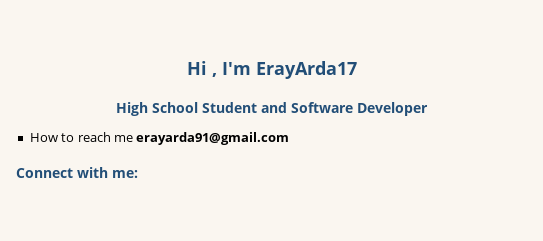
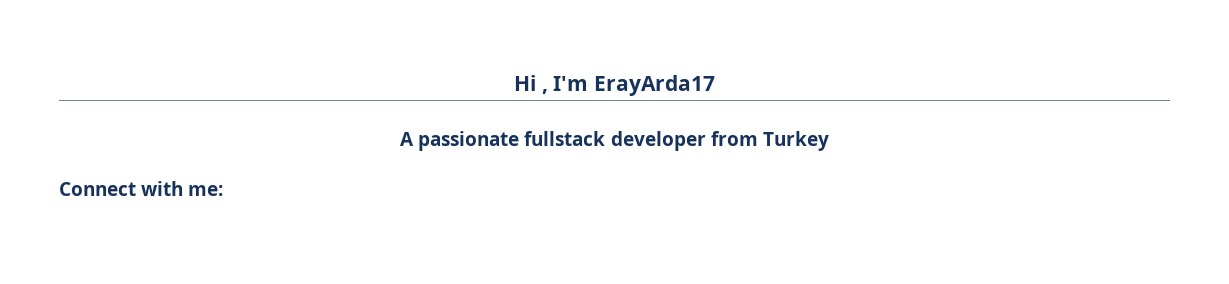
- High School Student and Software Developer
- How to reach me erayarda91@gmail.com
+ A passionate fullstack developer from Turkey

